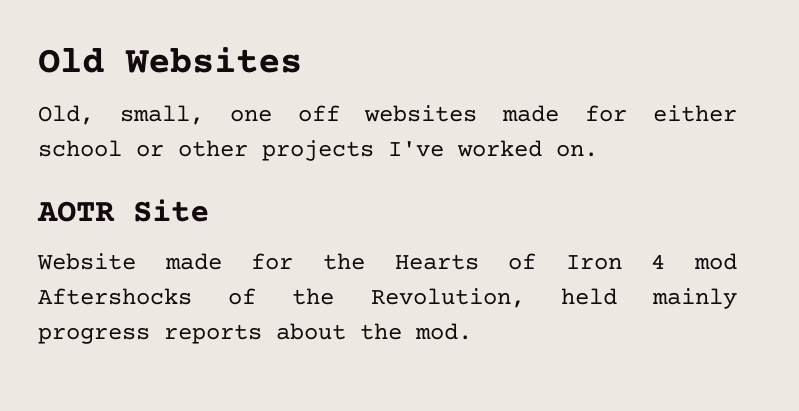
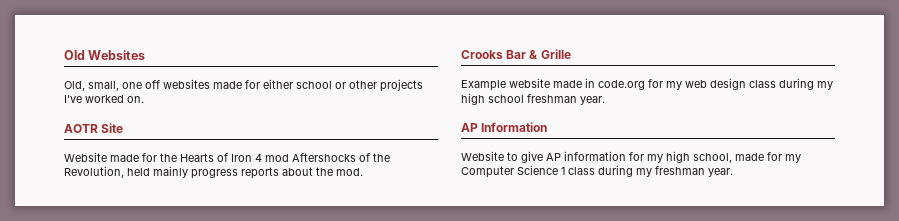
+ Crooks Bar & Grille
+ Example website made in code.org for my web design class during my high school freshman year.
+ AP Information
+ Website to give AP information for my high school, made for my Computer Science 1 class during my freshman year.

